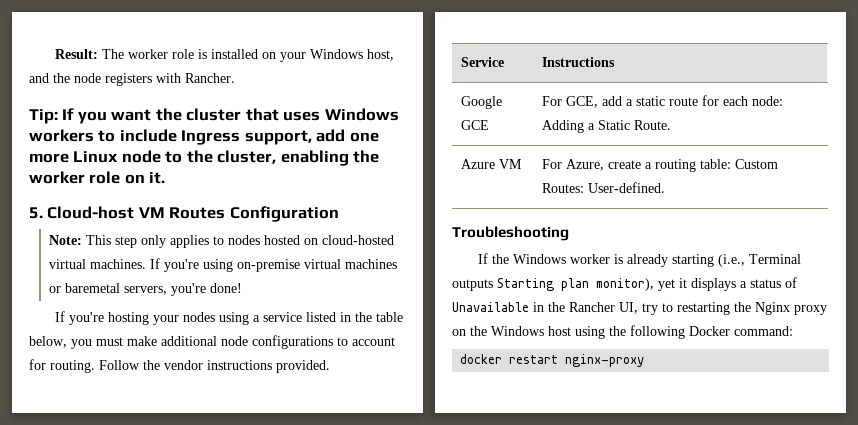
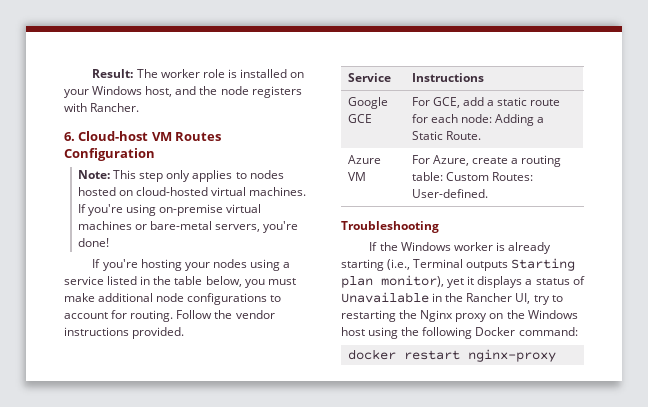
- Tip: If you want the cluster that uses Windows workers to include Ingress support, add one more Linux node to the cluster, enabling the worker role on it.
- 5. Cloud-host VM Routes Configuration
+ 6. Cloud-host VM Routes Configuration
- If you're using on-premise virtual machines or baremetal servers, you're done!
+ If you're using on-premise virtual machines or bare-metal servers, you're done!

